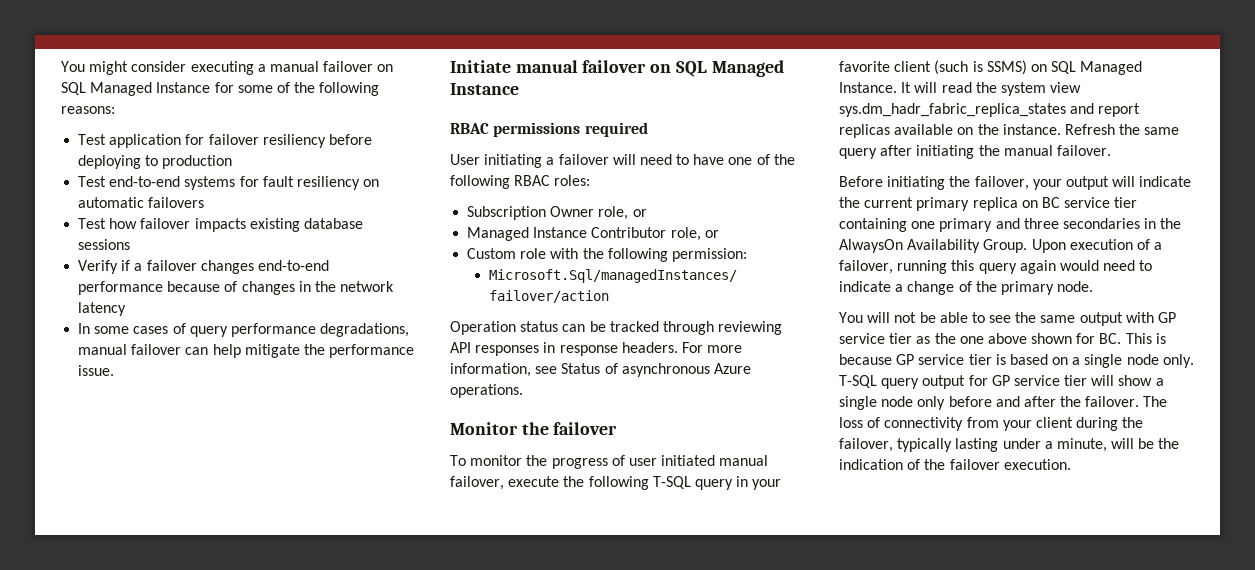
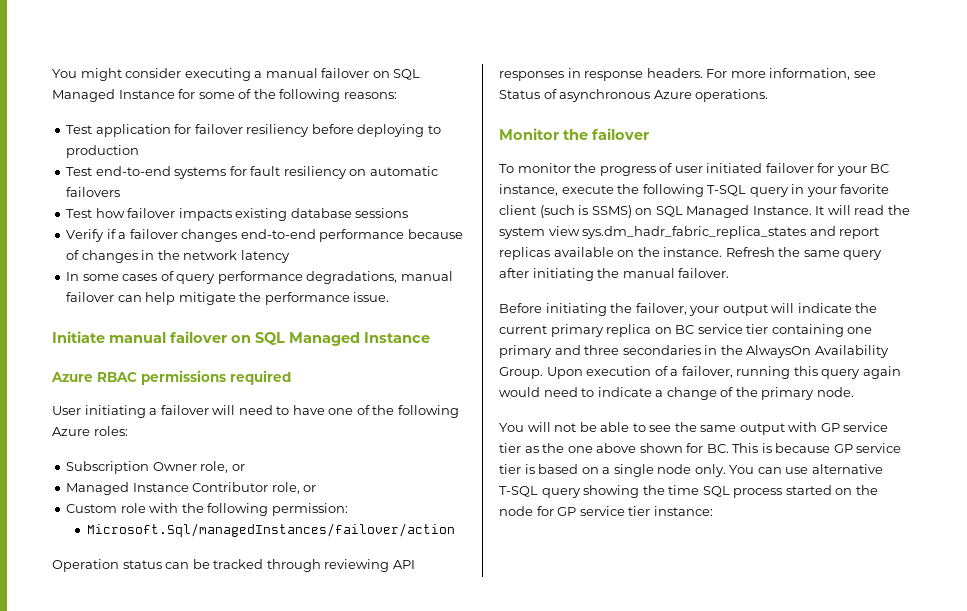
- RBAC permissions required
+ Azure RBAC permissions required
- User initiating a failover will need to have one of the following RBAC roles:
+ User initiating a failover will need to have one of the following Azure roles:
- To monitor the progress of user initiated manual failover, execute the following T-SQL query in your favorite client (such is SSMS) on SQL Managed Instance.
+ To monitor the progress of user initiated failover for your BC instance, execute the following T-SQL query in your favorite client (such is SSMS) on SQL Managed Instance.
- T-SQL query output for GP service tier will show a single node only before and after the failover. The loss of connectivity from your client during the failover, typically lasting under a minute, will be the indication of the failover execution.
+ You can use alternative T-SQL query showing the time SQL process started on the node for GP service tier instance:

